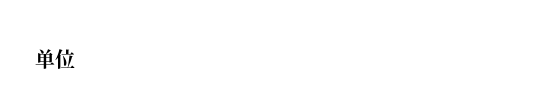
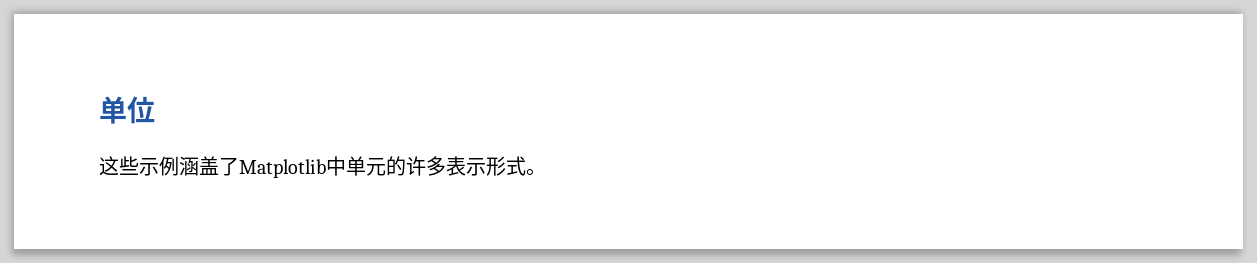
+ 这些示例涵盖了Matplotlib中单元的许多表示形式。

